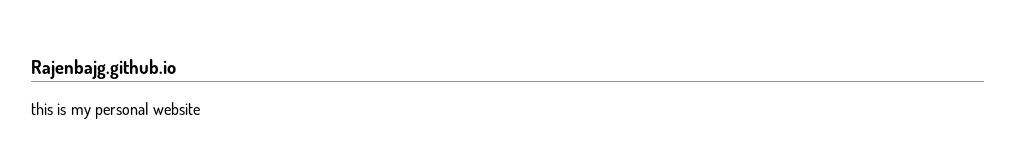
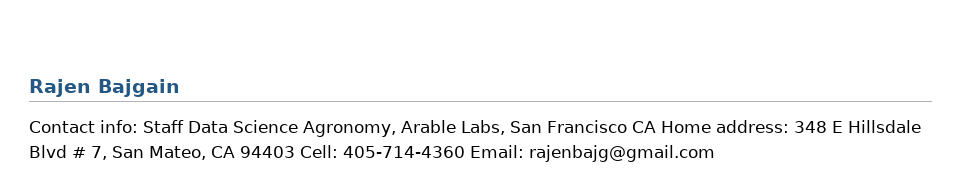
- Rajenbajg.github.io
- this is my personal website
+ Rajen Bajgain
+ Contact info: Staff Data Science Agronomy, Arable Labs, San Francisco CA Home address: 348 E Hillsdale Blvd # 7, San Mateo, CA 94403 Cell: 405-714-4360 Email: rajenbajg@gmail.com

